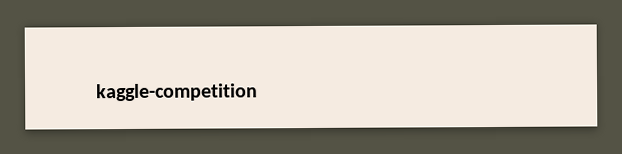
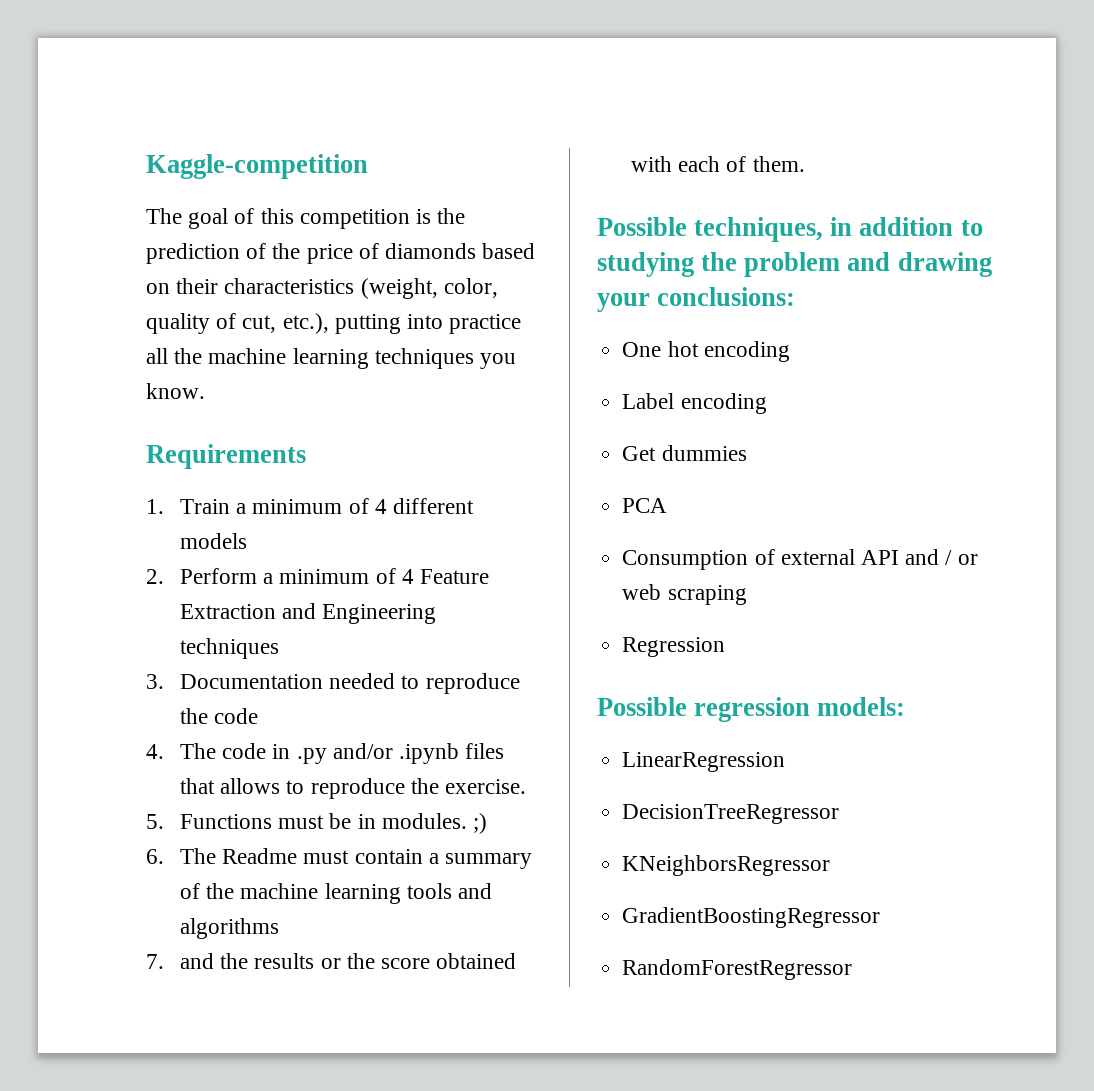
- kaggle-competition
+ Kaggle-competition
+ The goal of this competition is the prediction of the price of diamonds based on their characteristics (weight, color, quality of cut, etc.), putting into practice all the machine learning techniques you know.
+ Requirements
+ 1. Train a minimum of 4 different models
+ 2. Perform a minimum of 4 Feature Extraction and Engineering techniques
+ 3. Documentation needed to reproduce the code
+ 4. The code in .py and/or .ipynb files that allows to reproduce the exercise.
+ 5. Functions must be in modules. ;)
+ 6. The Readme must contain a summary of the machine learning tools and algorithms
+ 7. and the results or the score obtained with each of them.
+ Possible techniques, in addition to studying the problem and drawing your conclusions:
+ One hot encoding
+ Label encoding
+ Get dummies
+ PCA
+ Consumption of external API and / or web scraping
+ Regression
+ Possible regression models:
+ LinearRegression
+ DecisionTreeRegressor
+ KNeighborsRegressor
+ GradientBoostingRegressor
+ RandomForestRegressor

